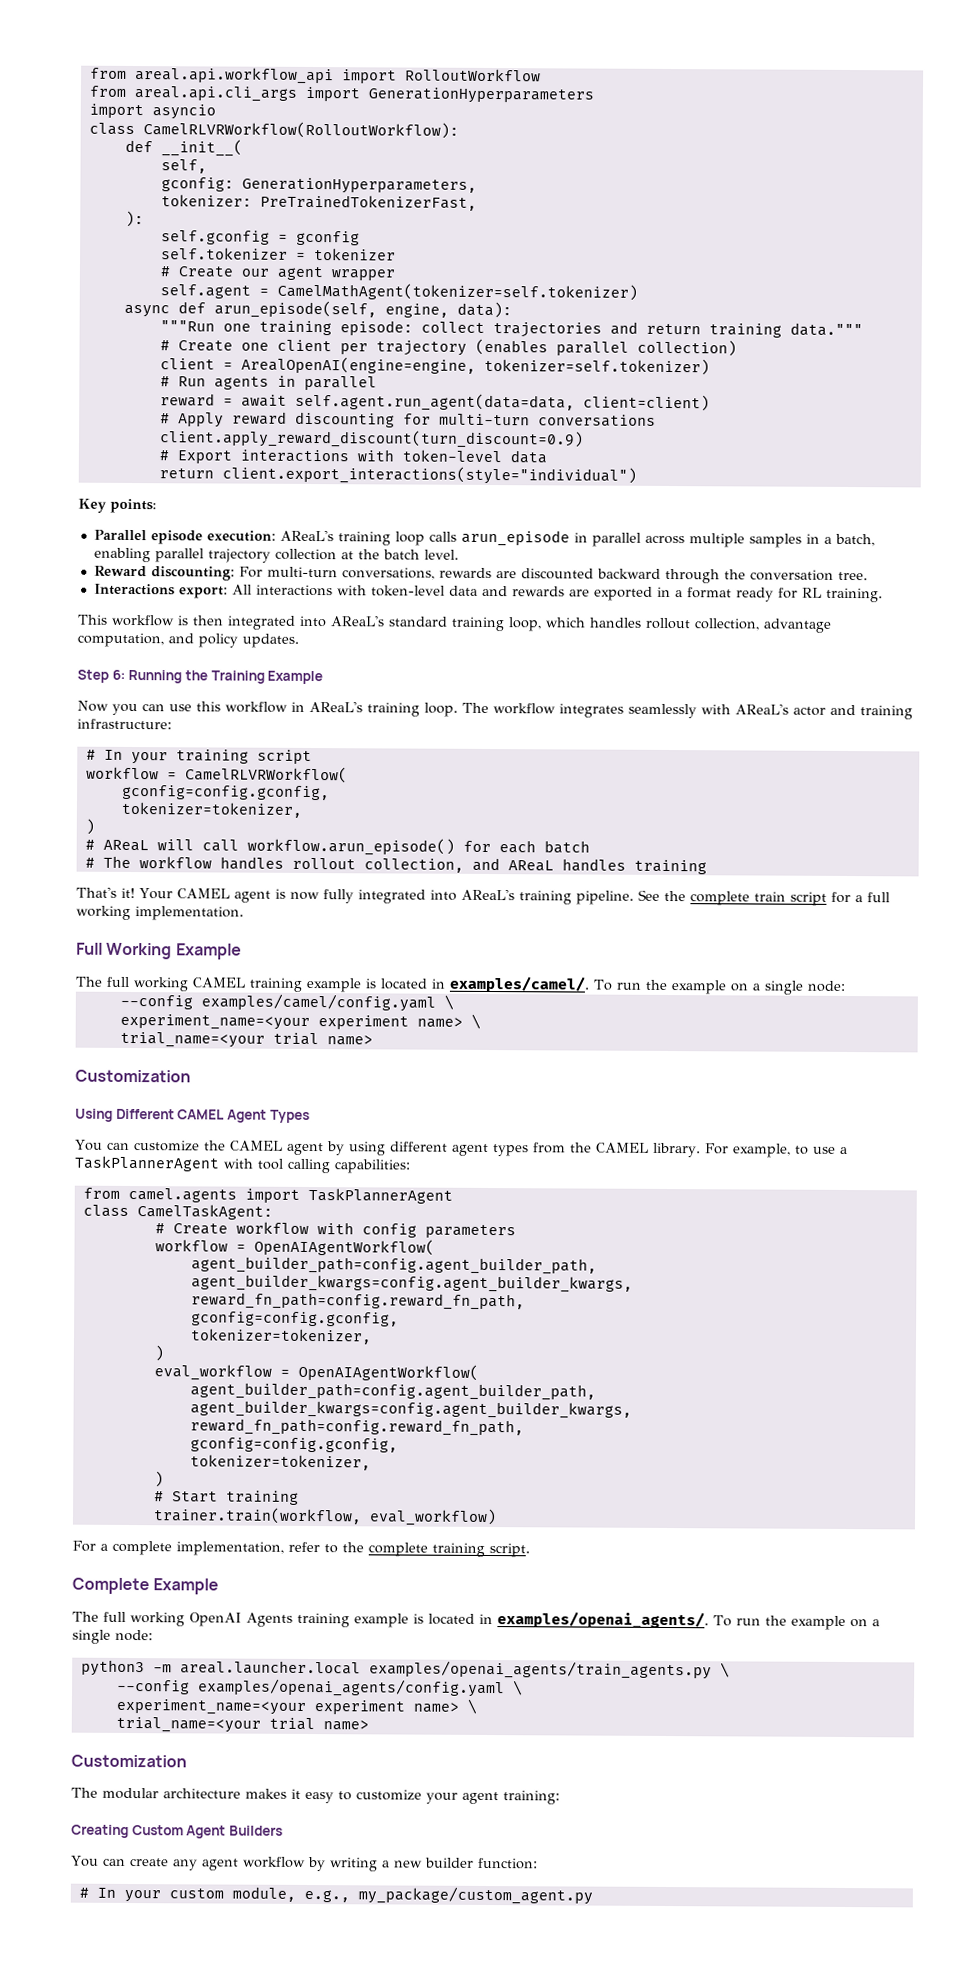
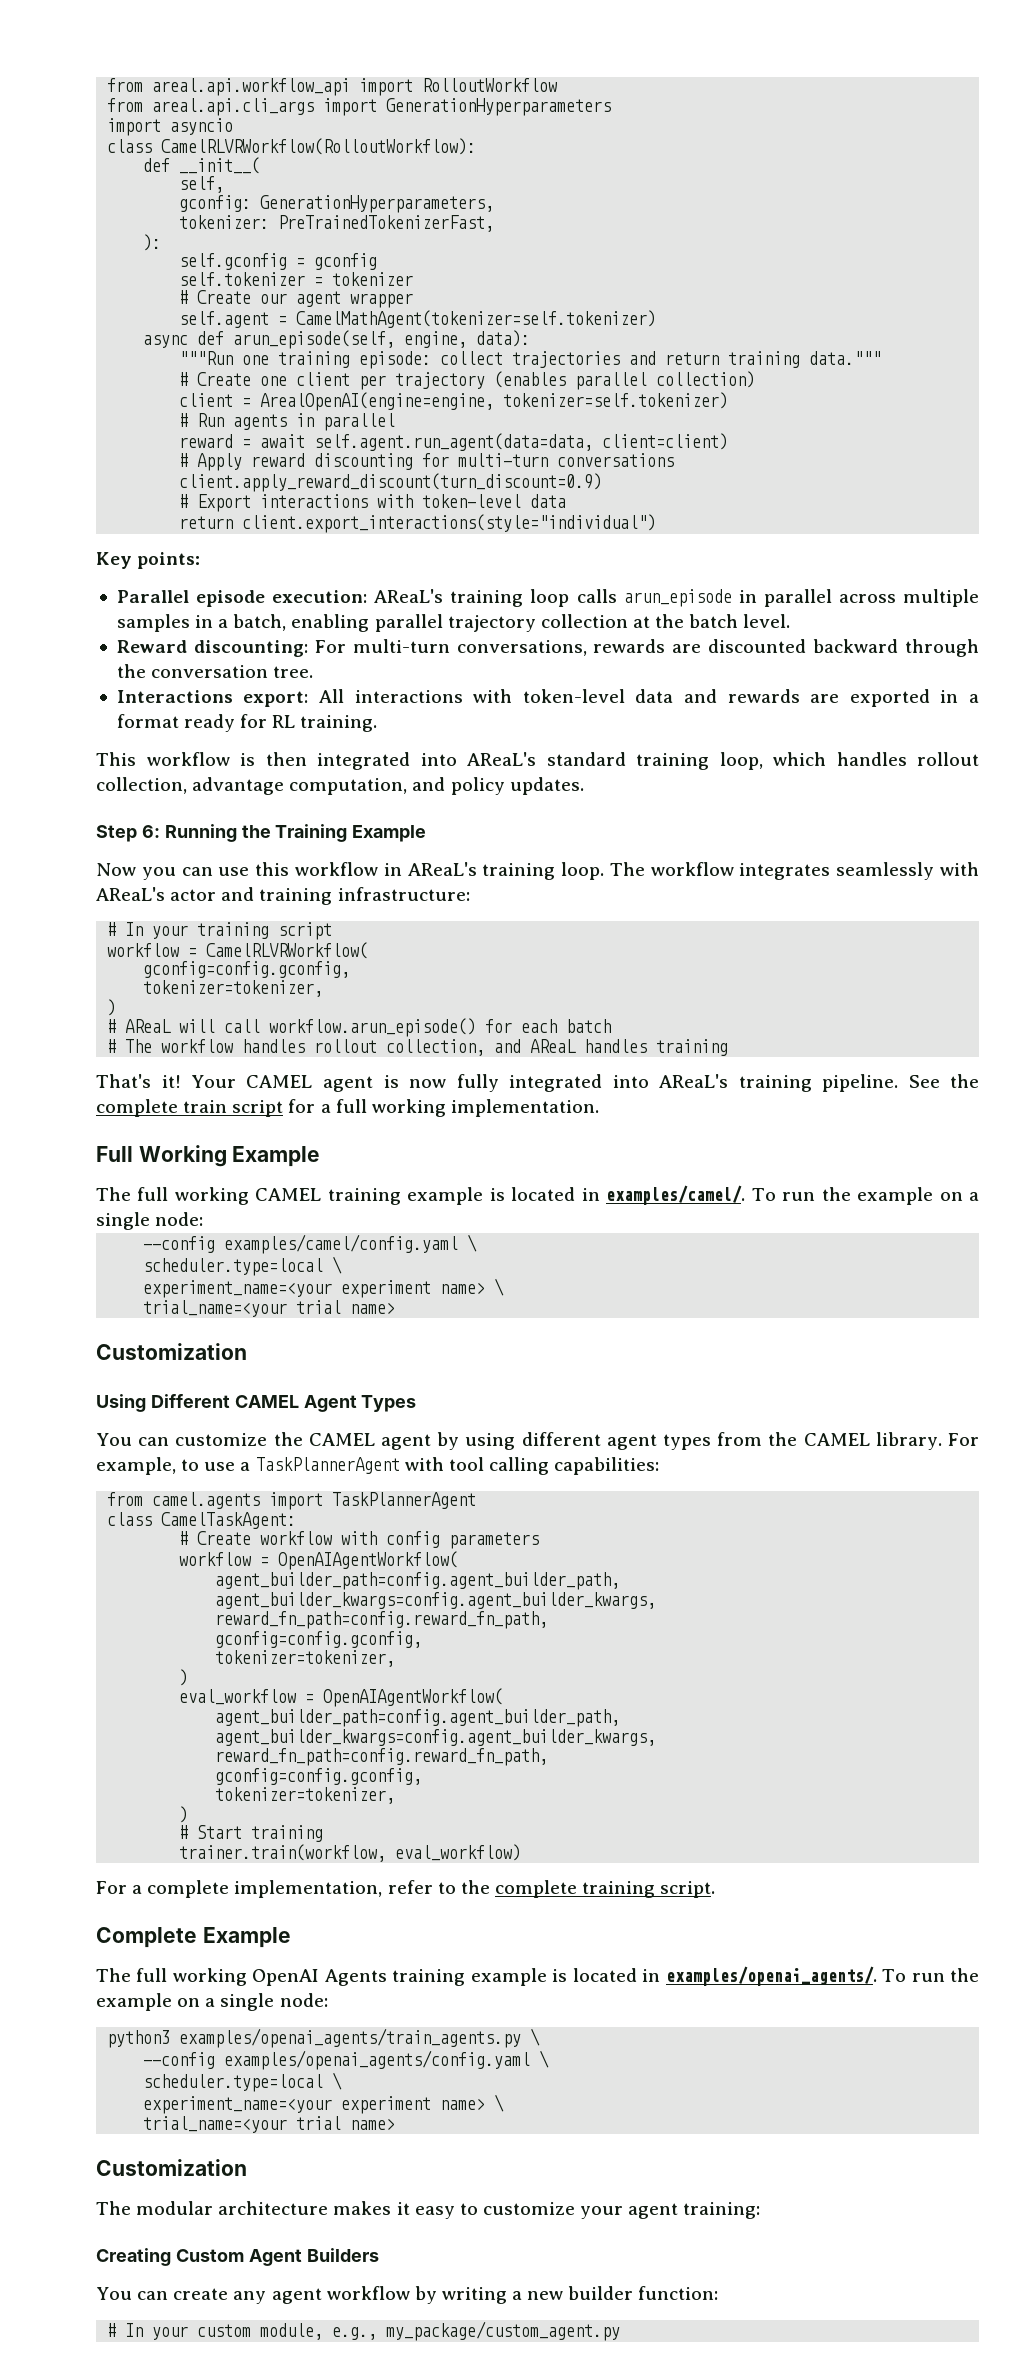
  --config examples/camel/config.yaml \
+ scheduler.type=local \
- python3 -m areal.launcher.local examples/openai_agents/train_agents.py \
+ python3 examples/openai_agents/train_agents.py \
  --config examples/openai_agents/config.yaml \
+ scheduler.type=local \

